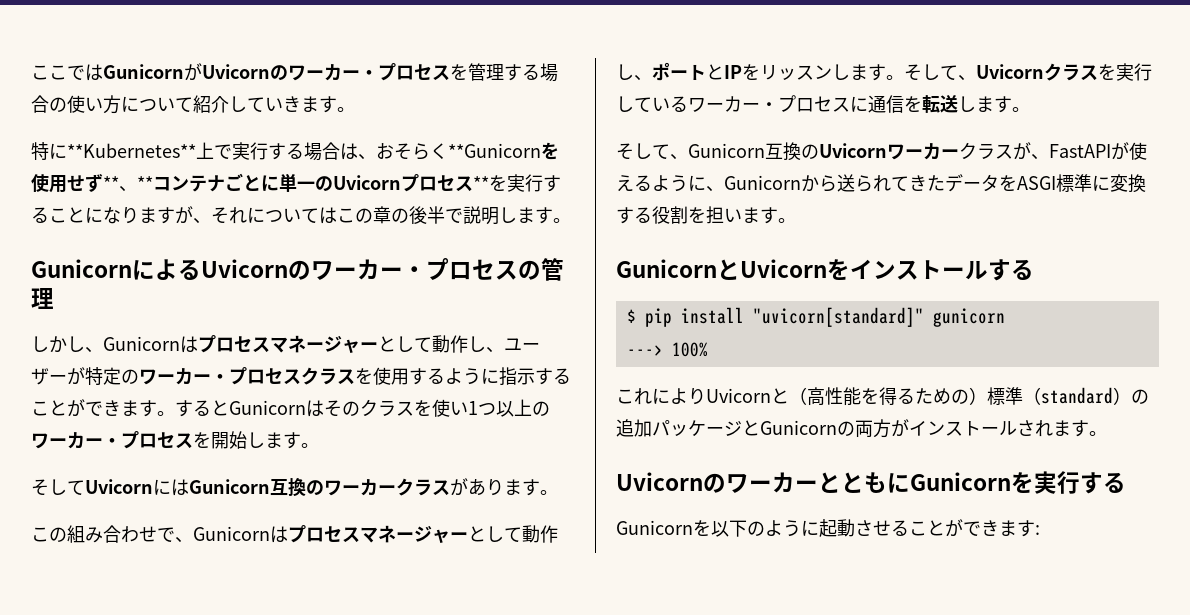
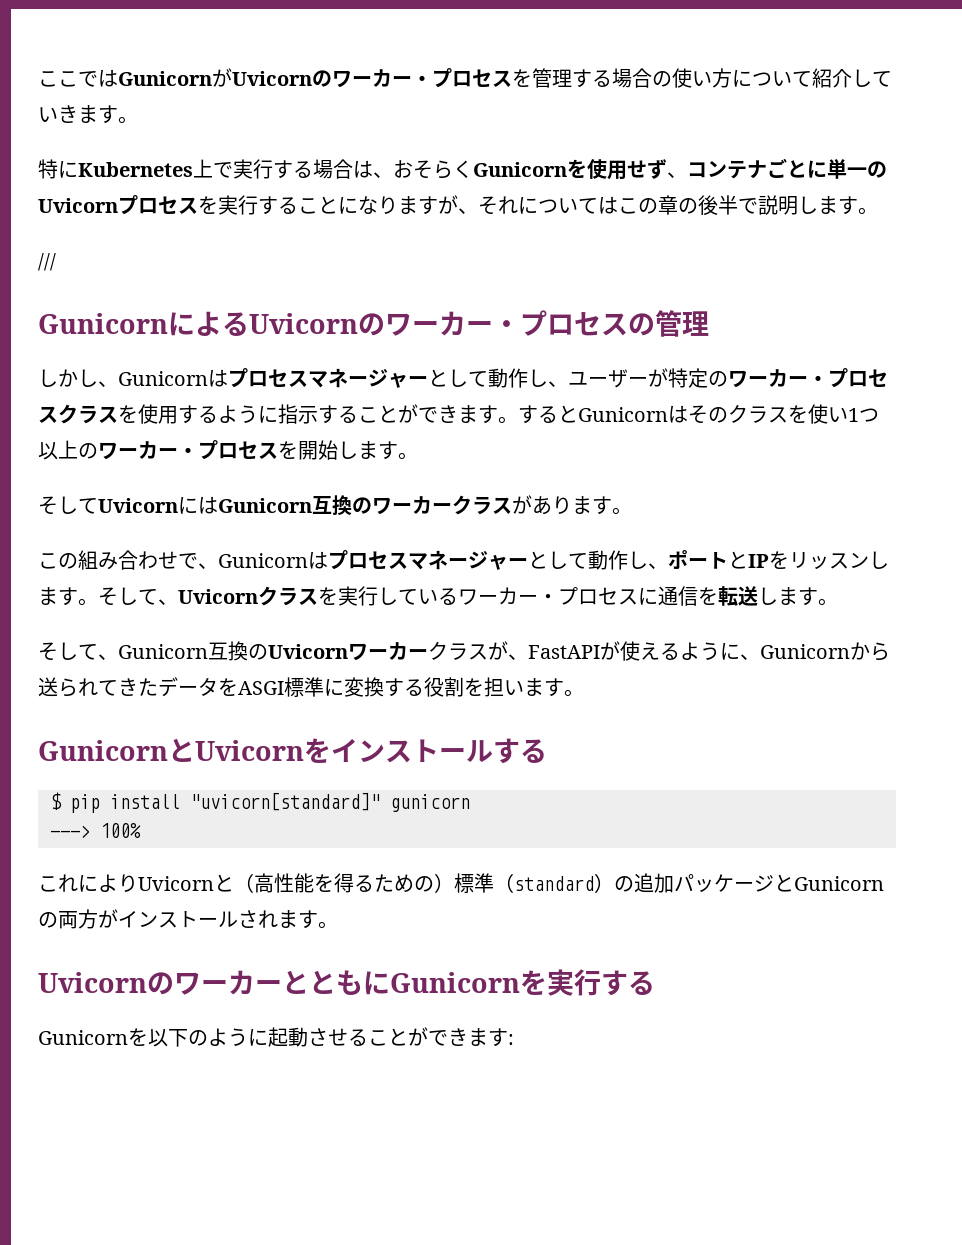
- 特に**Kubernetes**上で実行する場合は、おそらく**Gunicornを使用せず**、**コンテナごとに単一のUvicornプロセス**を実行することになりますが、それについてはこの章の後半で説明します。
+ 特にKubernetes上で実行する場合は、おそらくGunicornを使用せず、コンテナごとに単一のUvicornプロセスを実行することになりますが、それについてはこの章の後半で説明します。
+ ///

